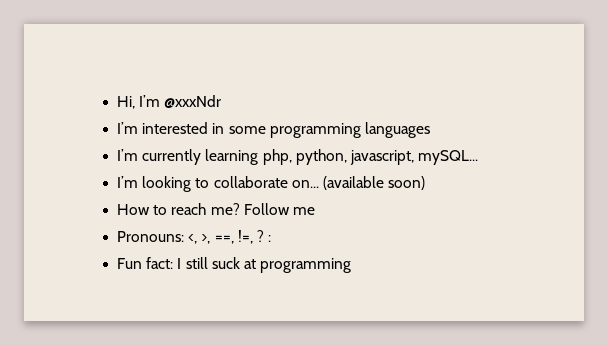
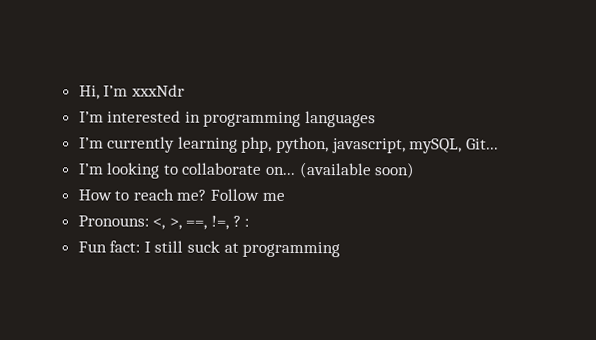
- Hi, I’m @xxxNdr
+ Hi, I’m xxxNdr
- I’m interested in some programming languages
+ I’m interested in programming languages
- I’m currently learning php, python, javascript, mySQL...
+ I’m currently learning php, python, javascript, mySQL, Git...

